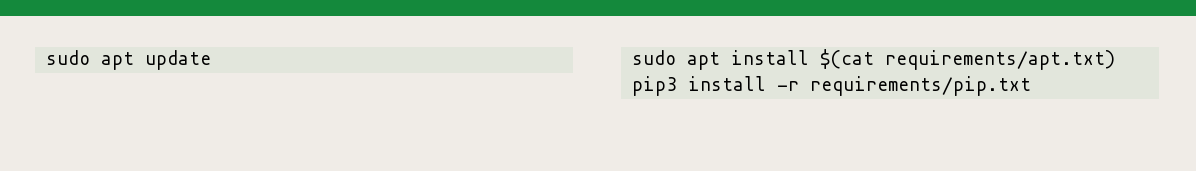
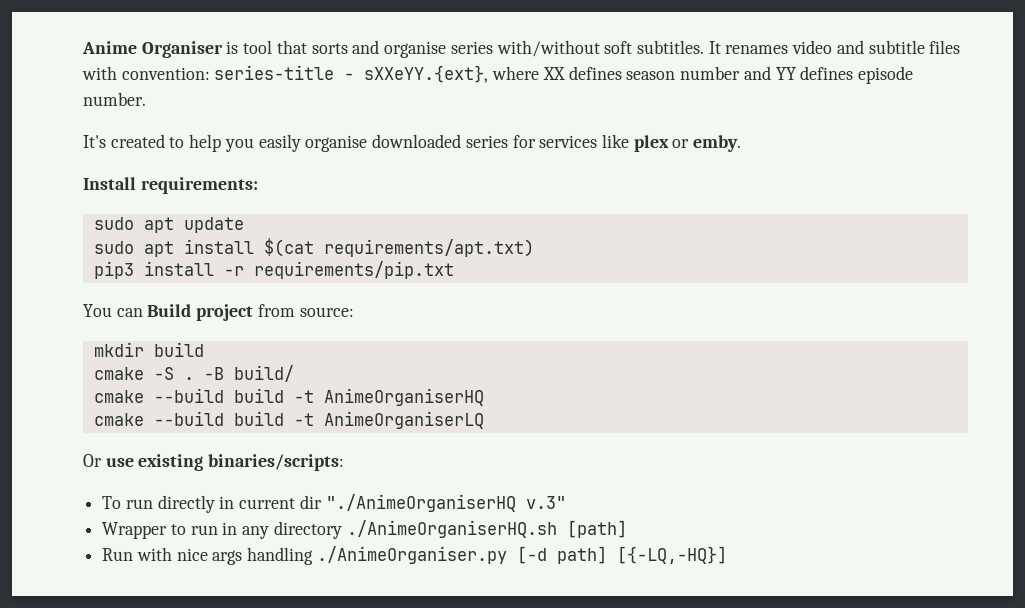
+ Anime Organiser is tool that sorts and organise series with/without soft subtitles. It renames video and subtitle files with convention: series-title - sXXeYY.{ext}, where XX defines season number and YY defines episode number.
+ It's created to help you easily organise downloaded series for services like plex or emby.
+ Install requirements:
+ You can Build project from source:
+ mkdir build
+ cmake -S . -B build/
+ cmake --build build -t AnimeOrganiserHQ
+ cmake --build build -t AnimeOrganiserLQ
+ Or use existing binaries/scripts:
+ To run directly in current dir "./AnimeOrganiserHQ v.3"
+ Wrapper to run in any directory ./AnimeOrganiserHQ.sh [path]
+ Run with nice args handling ./AnimeOrganiser.py [-d path] [{-LQ,-HQ}]

